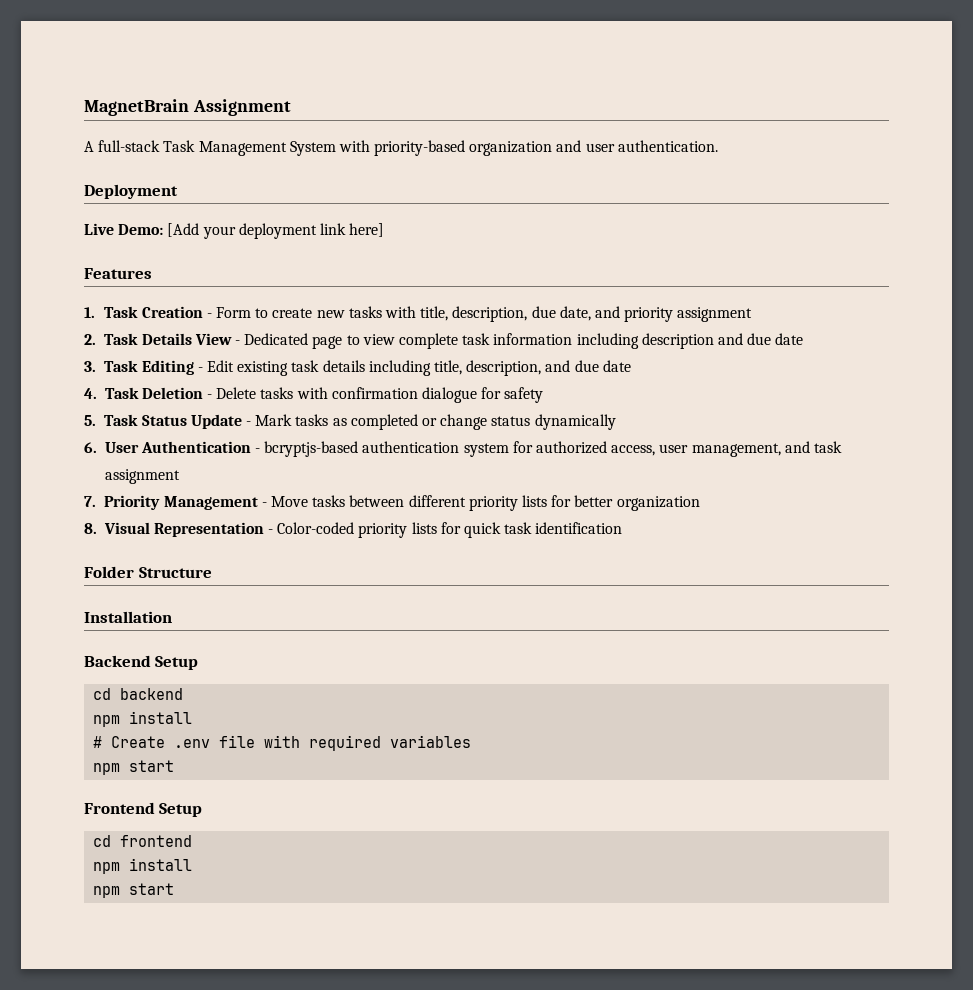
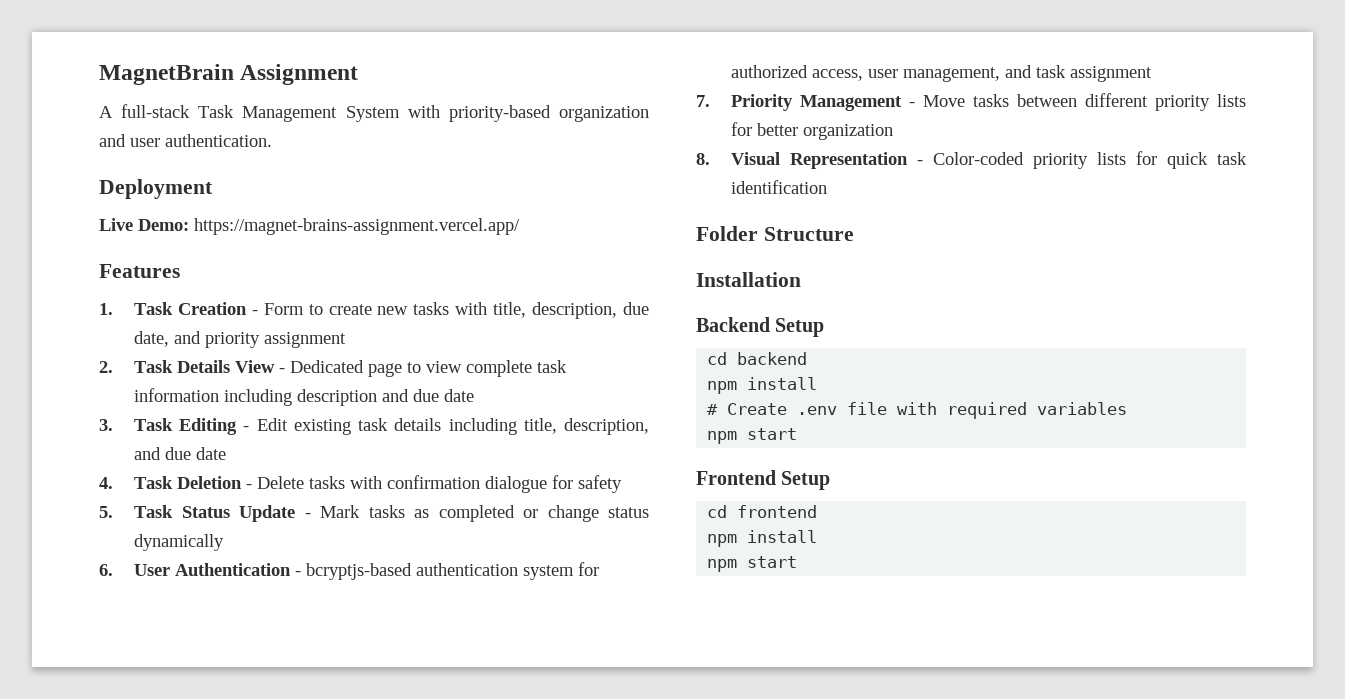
- Live Demo: [Add your deployment link here]
+ Live Demo: https://magnet-brains-assignment.vercel.app/

